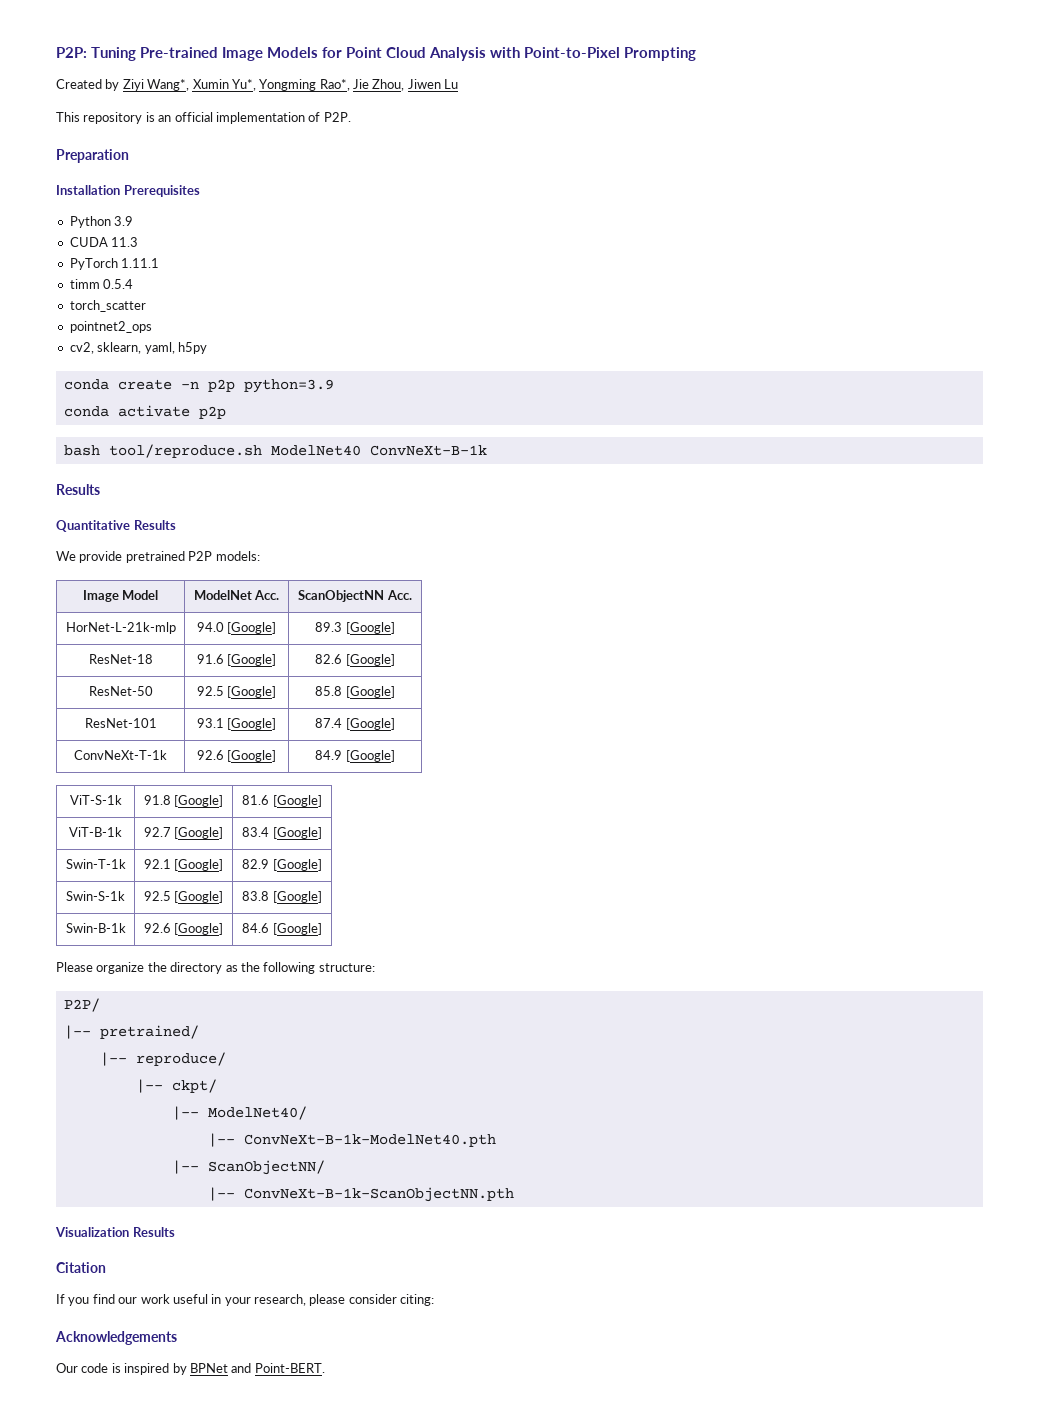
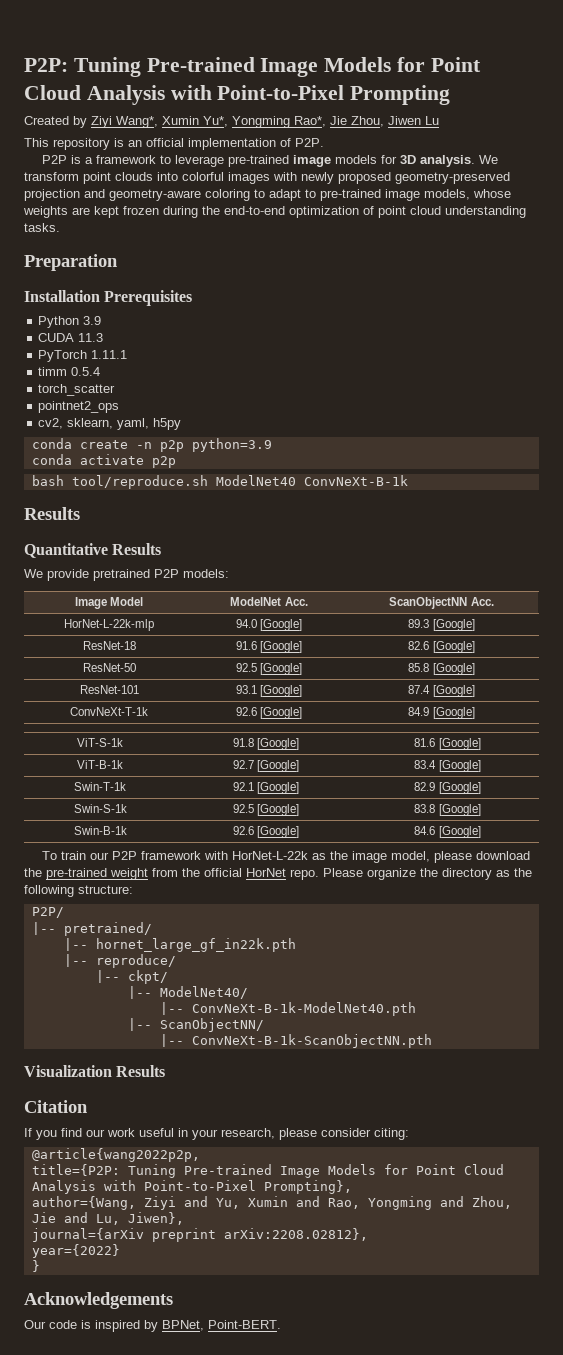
+ P2P is a framework to leverage pre-trained image models for 3D analysis. We transform point clouds into colorful images with newly proposed geometry-preserved projection and geometry-aware coloring to adapt to pre-trained image models, whose weights are kept frozen during the end-to-end optimization of point cloud understanding tasks.
- HorNet-L-21k-mlp | 94.0 [Google] | 89.3 [Google]
+ HorNet-L-22k-mlp | 94.0 [Google] | 89.3 [Google]
+ To train our P2P framework with HorNet-L-22k as the image model, please download the pre-trained weight from the official HorNet repo.
+ |-- hornet_large_gf_in22k.pth
+ @article{wang2022p2p,
+ title={P2P: Tuning Pre-trained Image Models for Point Cloud Analysis with Point-to-Pixel Prompting},
+ author={Wang, Ziyi and Yu, Xumin and Rao, Yongming and Zhou, Jie and Lu, Jiwen},
+ journal={arXiv preprint arXiv:2208.02812},
+ year={2022}
+ }
- Our code is inspired by BPNet and Point-BERT.
+ Our code is inspired by BPNet, Point-BERT.

